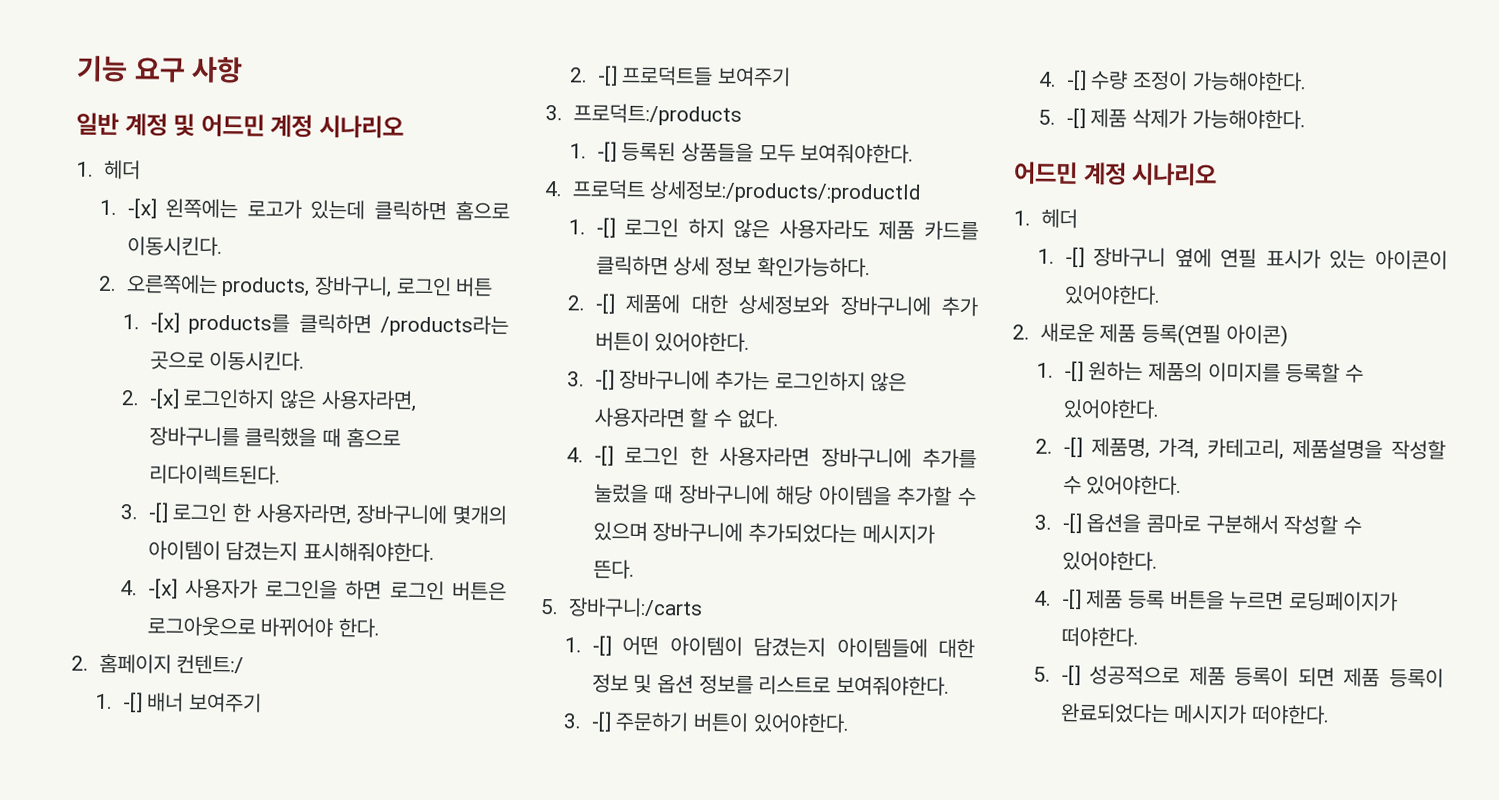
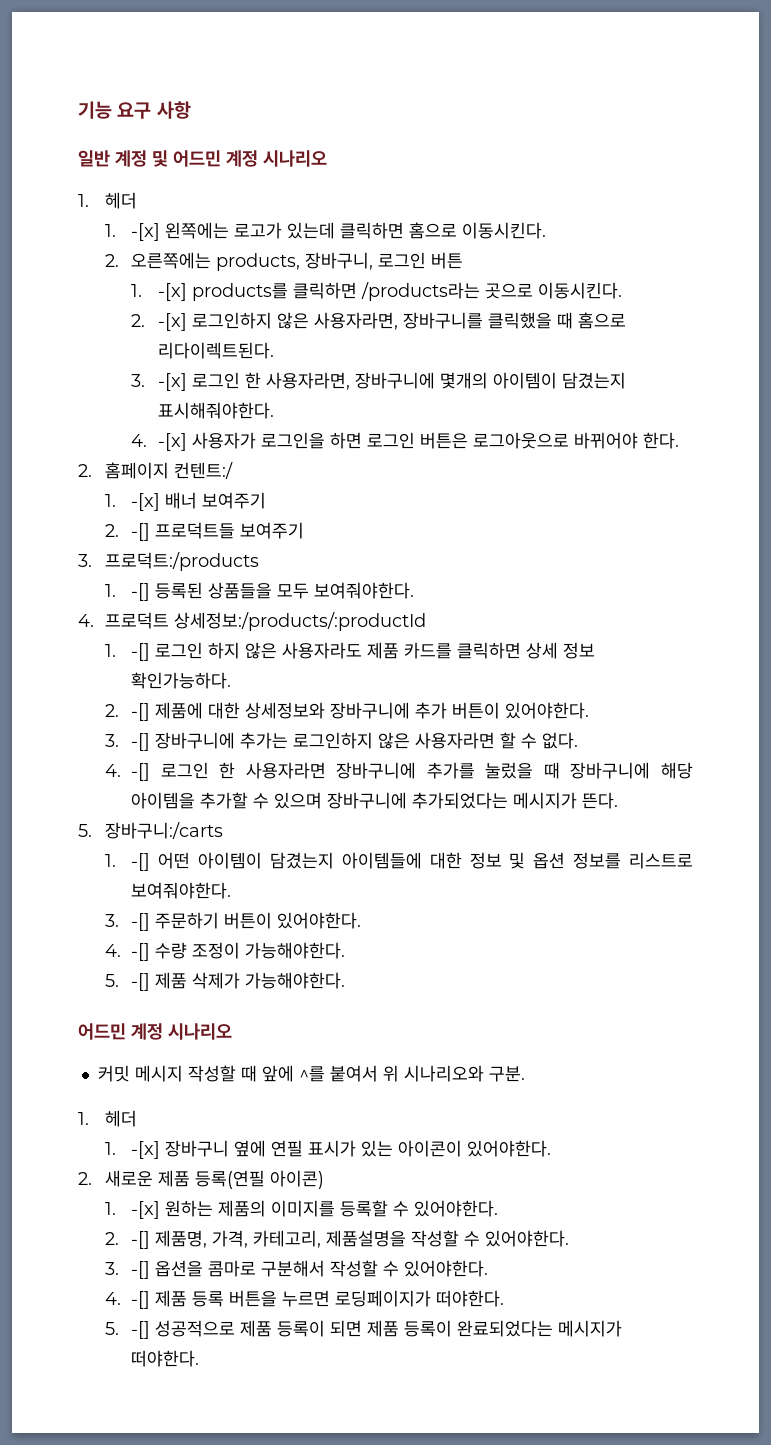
- 3. -[] 로그인 한 사용자라면, 장바구니에 몇개의 아이템이 담겼는지 표시해줘야한다.
+ 3. -[x] 로그인 한 사용자라면, 장바구니에 몇개의 아이템이 담겼는지 표시해줘야한다.
- 1. -[] 배너 보여주기
+ 1. -[x] 배너 보여주기
  5. -[] 제품 삭제가 가능해야한다.
  어드민 계정 시나리오
+ 커밋 메시지 작성할 때 앞에 ^를 붙여서 위 시나리오와 구분.
  1. 헤더
- 1. -[] 장바구니 옆에 연필 표시가 있는 아이콘이 있어야한다.
+ 1. -[x] 장바구니 옆에 연필 표시가 있는 아이콘이 있어야한다.
- 1. -[] 원하는 제품의 이미지를 등록할 수 있어야한다.
+ 1. -[x] 원하는 제품의 이미지를 등록할 수 있어야한다.

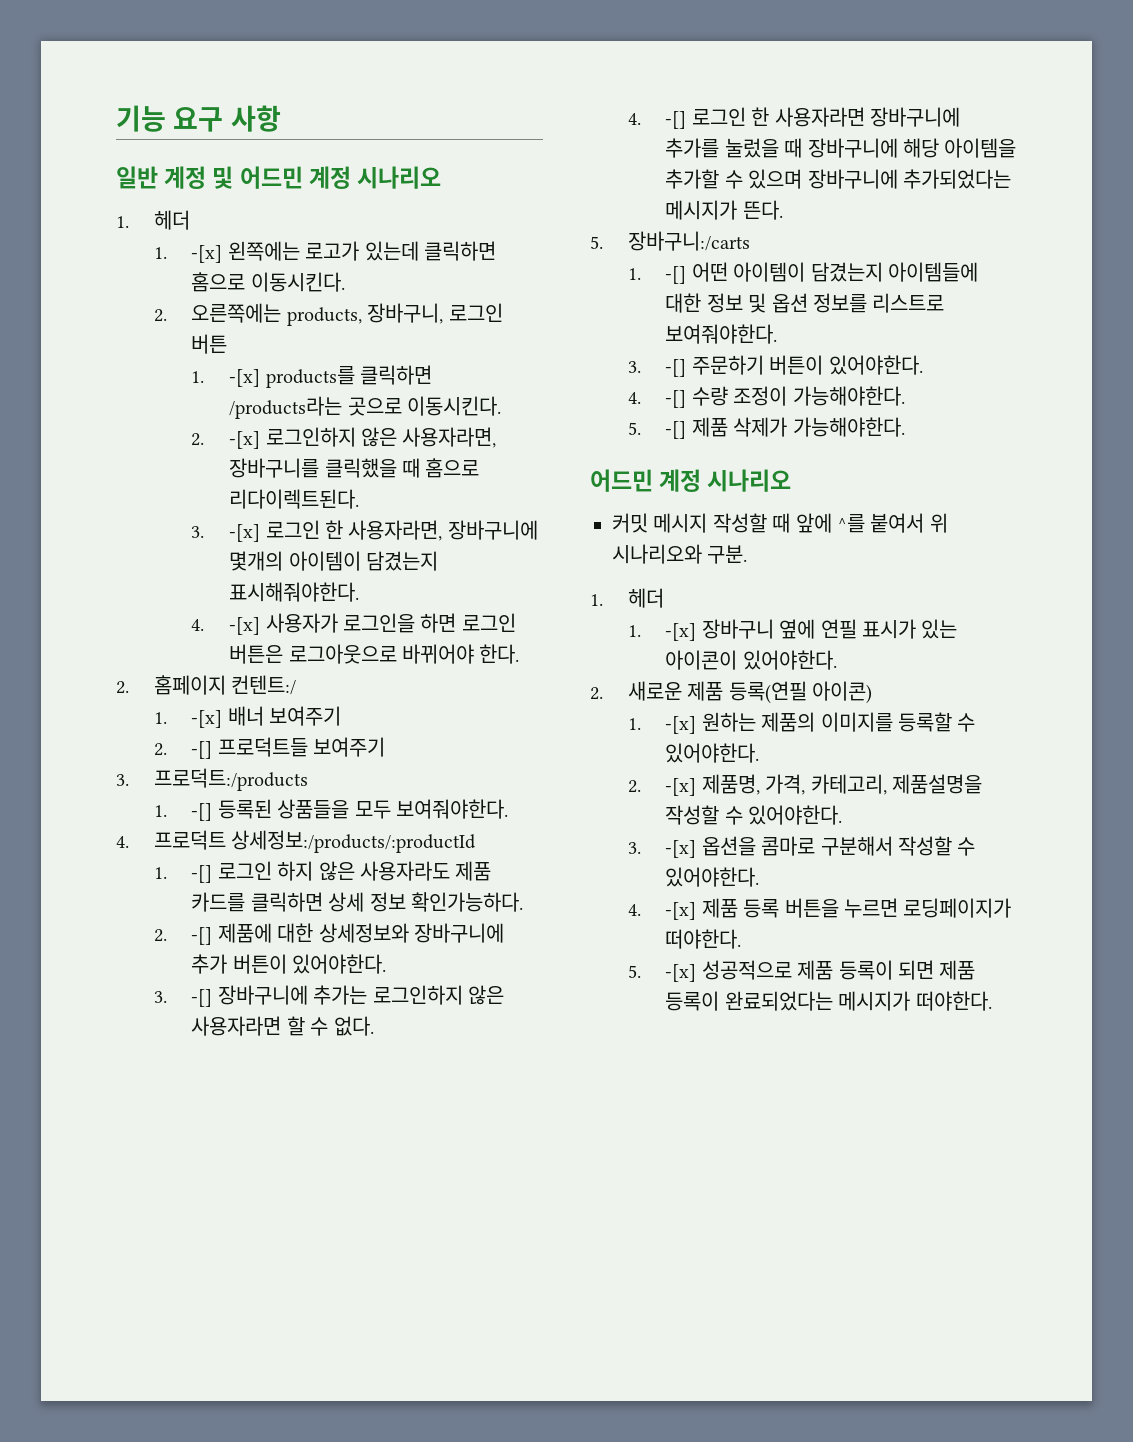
- 2. -[] 제품명, 가격, 카테고리, 제품설명을 작성할 수 있어야한다.
+ 2. -[x] 제품명, 가격, 카테고리, 제품설명을 작성할 수 있어야한다.
- 3. -[] 옵션을 콤마로 구분해서 작성할 수 있어야한다.
+ 3. -[x] 옵션을 콤마로 구분해서 작성할 수 있어야한다.
- 4. -[] 제품 등록 버튼을 누르면 로딩페이지가 떠야한다.
+ 4. -[x] 제품 등록 버튼을 누르면 로딩페이지가 떠야한다.
- 5. -[] 성공적으로 제품 등록이 되면 제품 등록이 완료되었다는 메시지가 떠야한다.
+ 5. -[x] 성공적으로 제품 등록이 되면 제품 등록이 완료되었다는 메시지가 떠야한다.

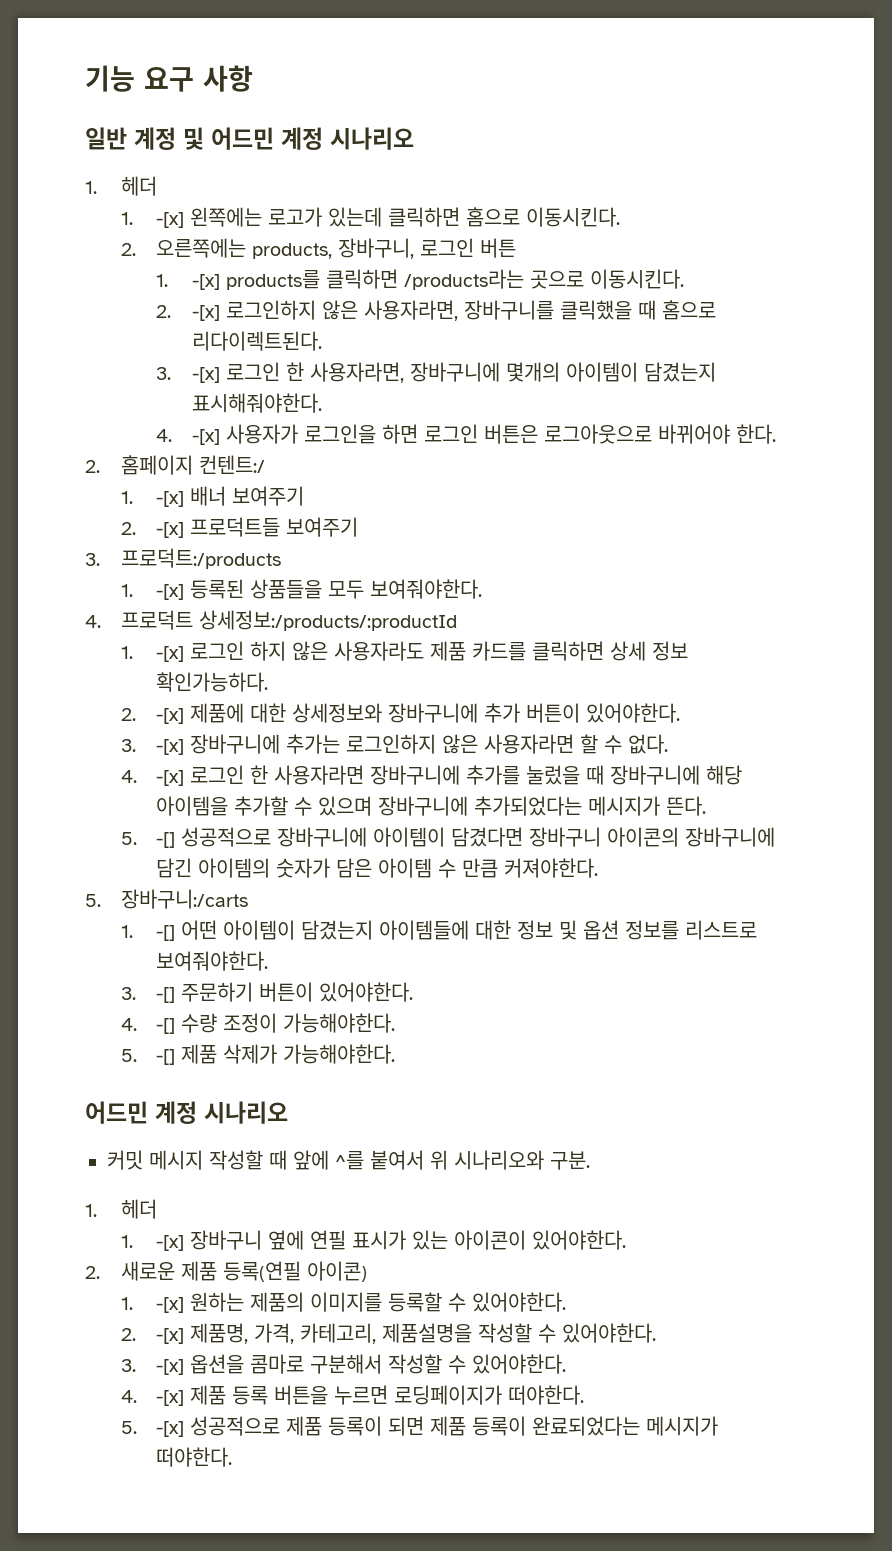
- 2. -[] 프로덕트들 보여주기
+ 2. -[x] 프로덕트들 보여주기
- 1. -[] 등록된 상품들을 모두 보여줘야한다.
+ 1. -[x] 등록된 상품들을 모두 보여줘야한다.
- 1. -[] 로그인 하지 않은 사용자라도 제품 카드를 클릭하면 상세 정보 확인가능하다.
+ 1. -[x] 로그인 하지 않은 사용자라도 제품 카드를 클릭하면 상세 정보 확인가능하다.
- 2. -[] 제품에 대한 상세정보와 장바구니에 추가 버튼이 있어야한다.
+ 2. -[x] 제품에 대한 상세정보와 장바구니에 추가 버튼이 있어야한다.
- 3. -[] 장바구니에 추가는 로그인하지 않은 사용자라면 할 수 없다.
+ 3. -[x] 장바구니에 추가는 로그인하지 않은 사용자라면 할 수 없다.
- 4. -[] 로그인 한 사용자라면 장바구니에 추가를 눌렀을 때 장바구니에 해당 아이템을 추가할 수 있으며 장바구니에 추가되었다는 메시지가 뜬다.
+ 4. -[x] 로그인 한 사용자라면 장바구니에 추가를 눌렀을 때 장바구니에 해당 아이템을 추가할 수 있으며 장바구니에 추가되었다는 메시지가 뜬다.
+ 5. -[] 성공적으로 장바구니에 아이템이 담겼다면 장바구니 아이콘의 장바구니에 담긴 아이템의 숫자가 담은 아이템 수 만큼 커져야한다.

